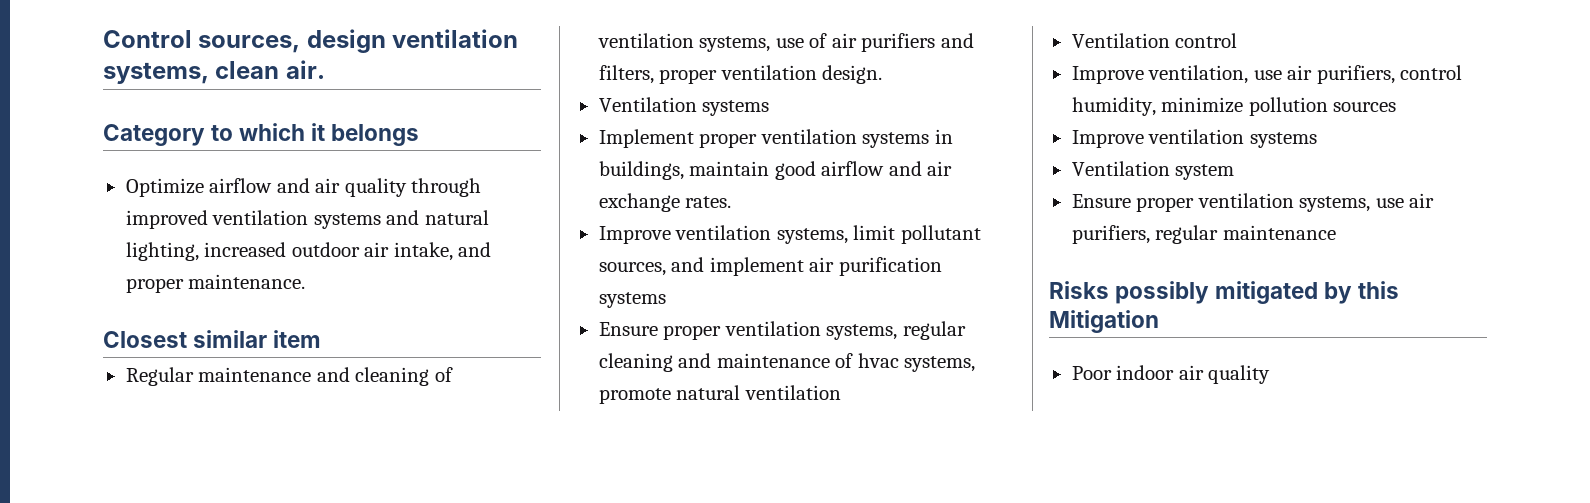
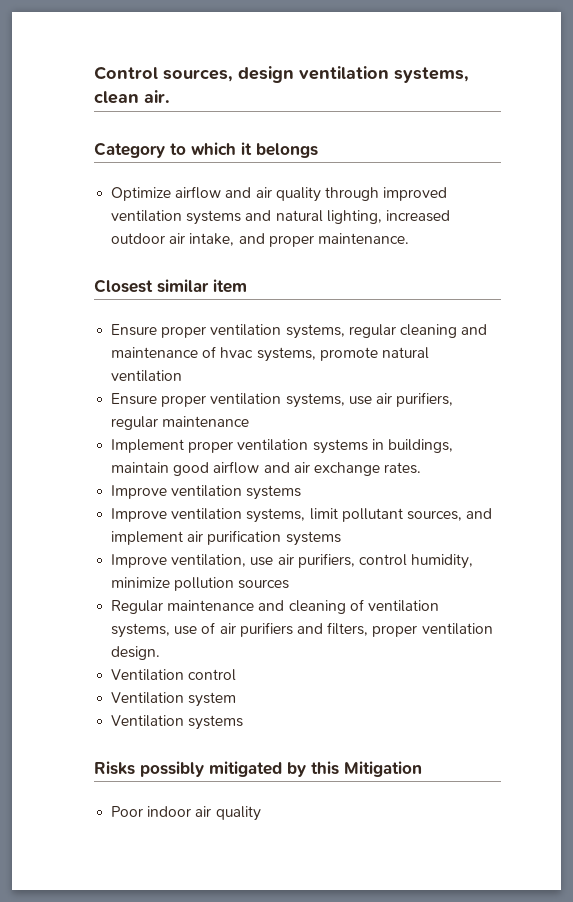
+ Ensure proper ventilation systems, regular cleaning and maintenance of hvac systems, promote natural ventilation
+ Ensure proper ventilation systems, use air purifiers, regular maintenance
+ Implement proper ventilation systems in buildings, maintain good airflow and air exchange rates.
+ Improve ventilation systems
+ Improve ventilation systems, limit pollutant sources, and implement air purification systems
+ Improve ventilation, use air purifiers, control humidity, minimize pollution sources
+ Ventilation control
+ Ventilation system
  Ventilation systems
- Implement proper ventilation systems in buildings, maintain good airflow and air exchange rates.
- Improve ventilation systems, limit pollutant sources, and implement air purification systems
- Ensure proper ventilation systems, regular cleaning and maintenance of hvac systems, promote natural ventilation
- Ventilation control
- Improve ventilation, use air purifiers, control humidity, minimize pollution sources
- Improve ventilation systems
- Ventilation system
- Ensure proper ventilation systems, use air purifiers, regular maintenance

